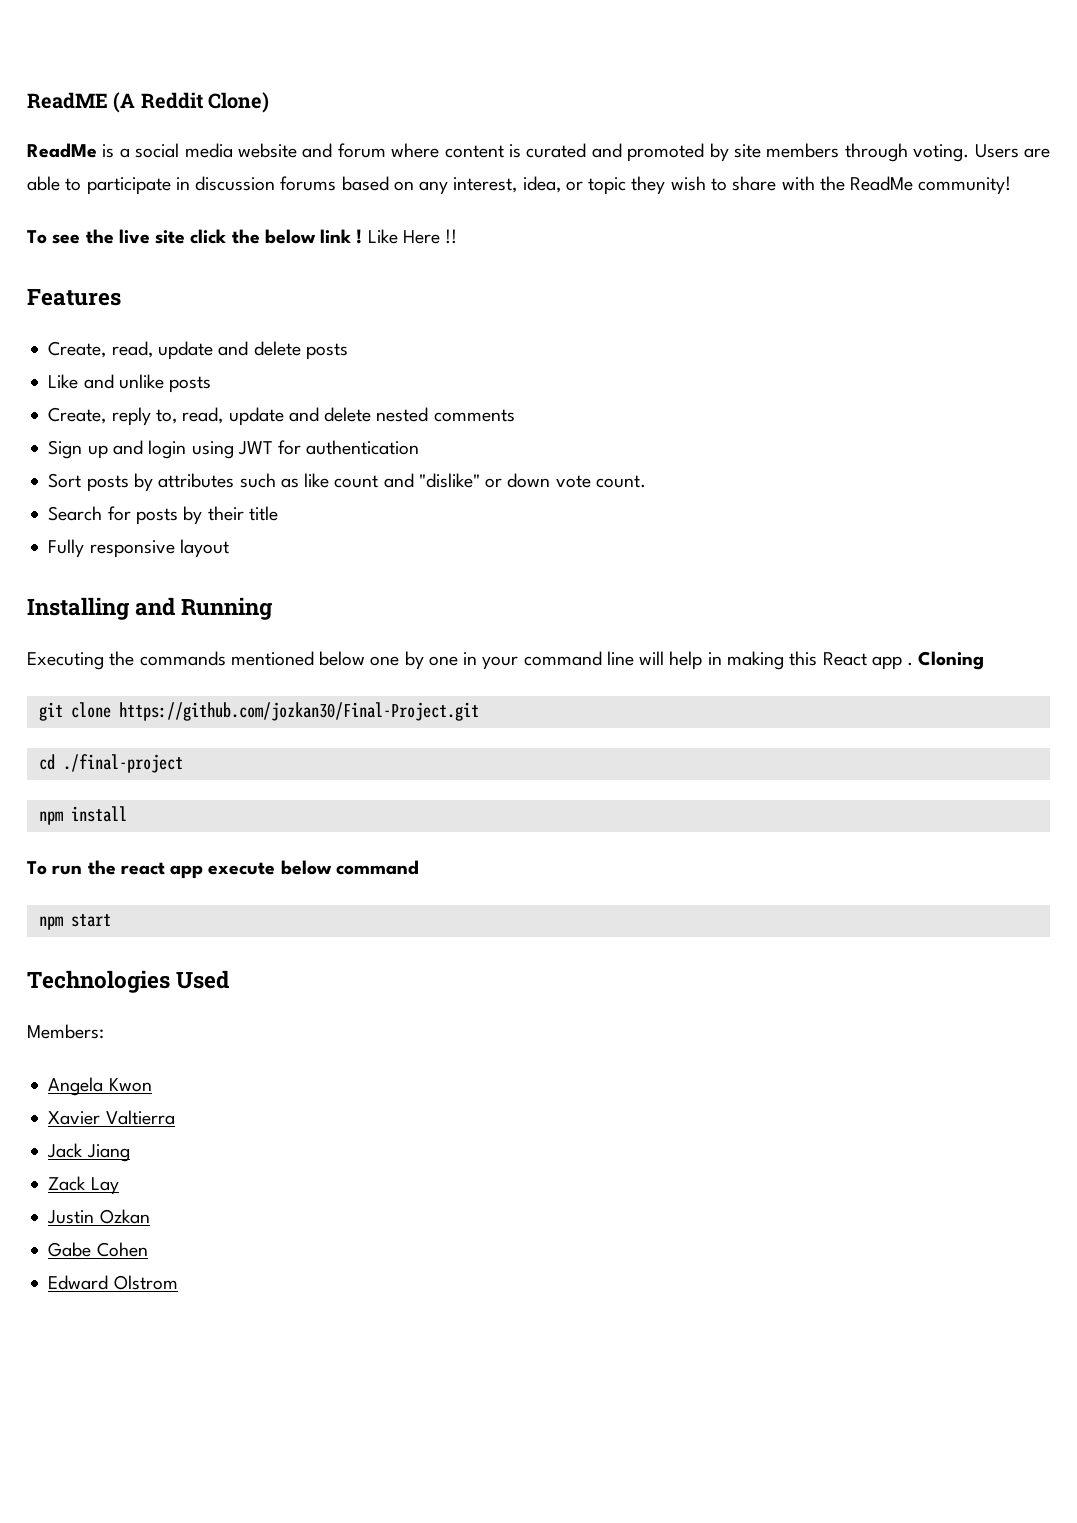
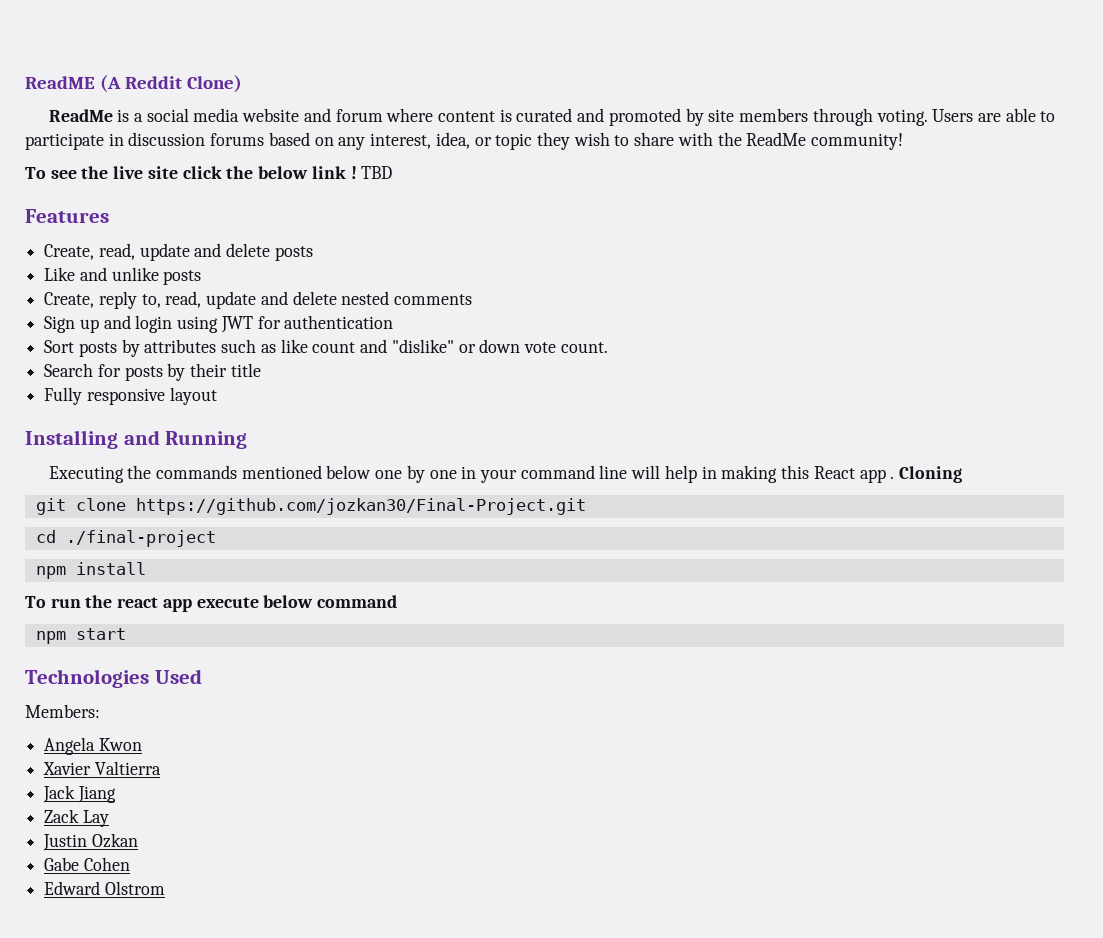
- Like Here !!
+ TBD

